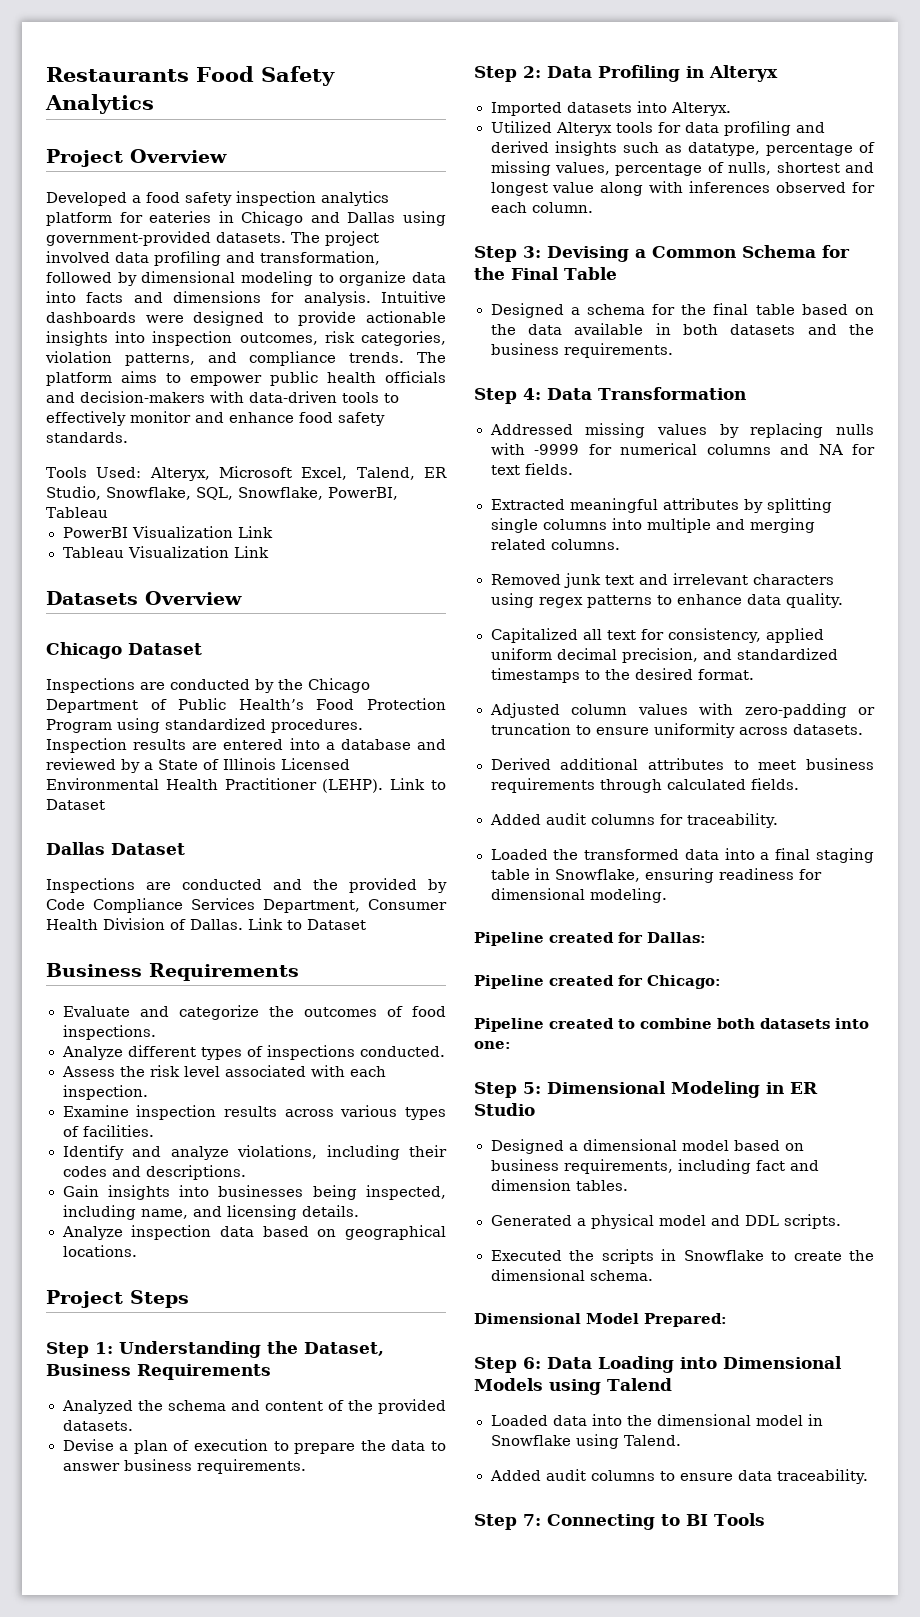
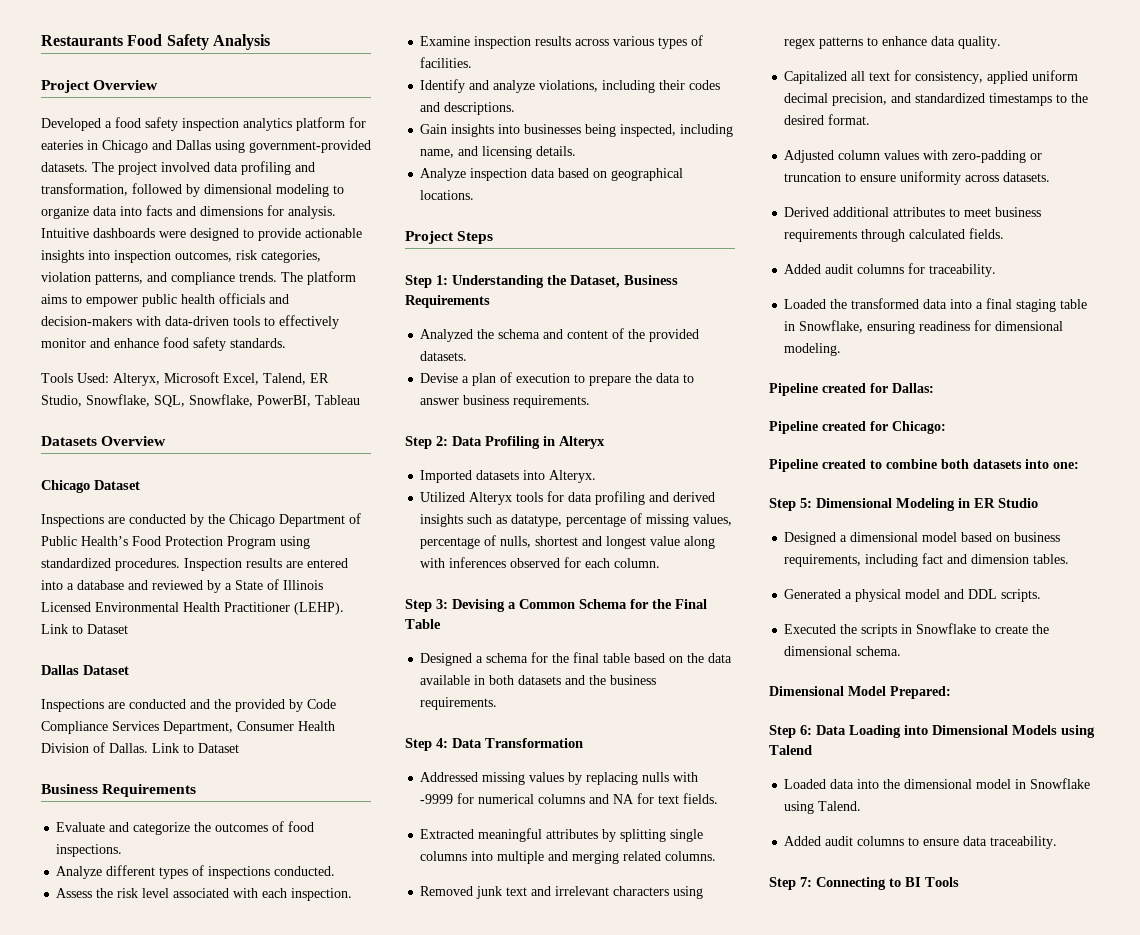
- Restaurants Food Safety Analytics
+ Restaurants Food Safety Analysis
- PowerBI Visualization Link
- Tableau Visualization Link

